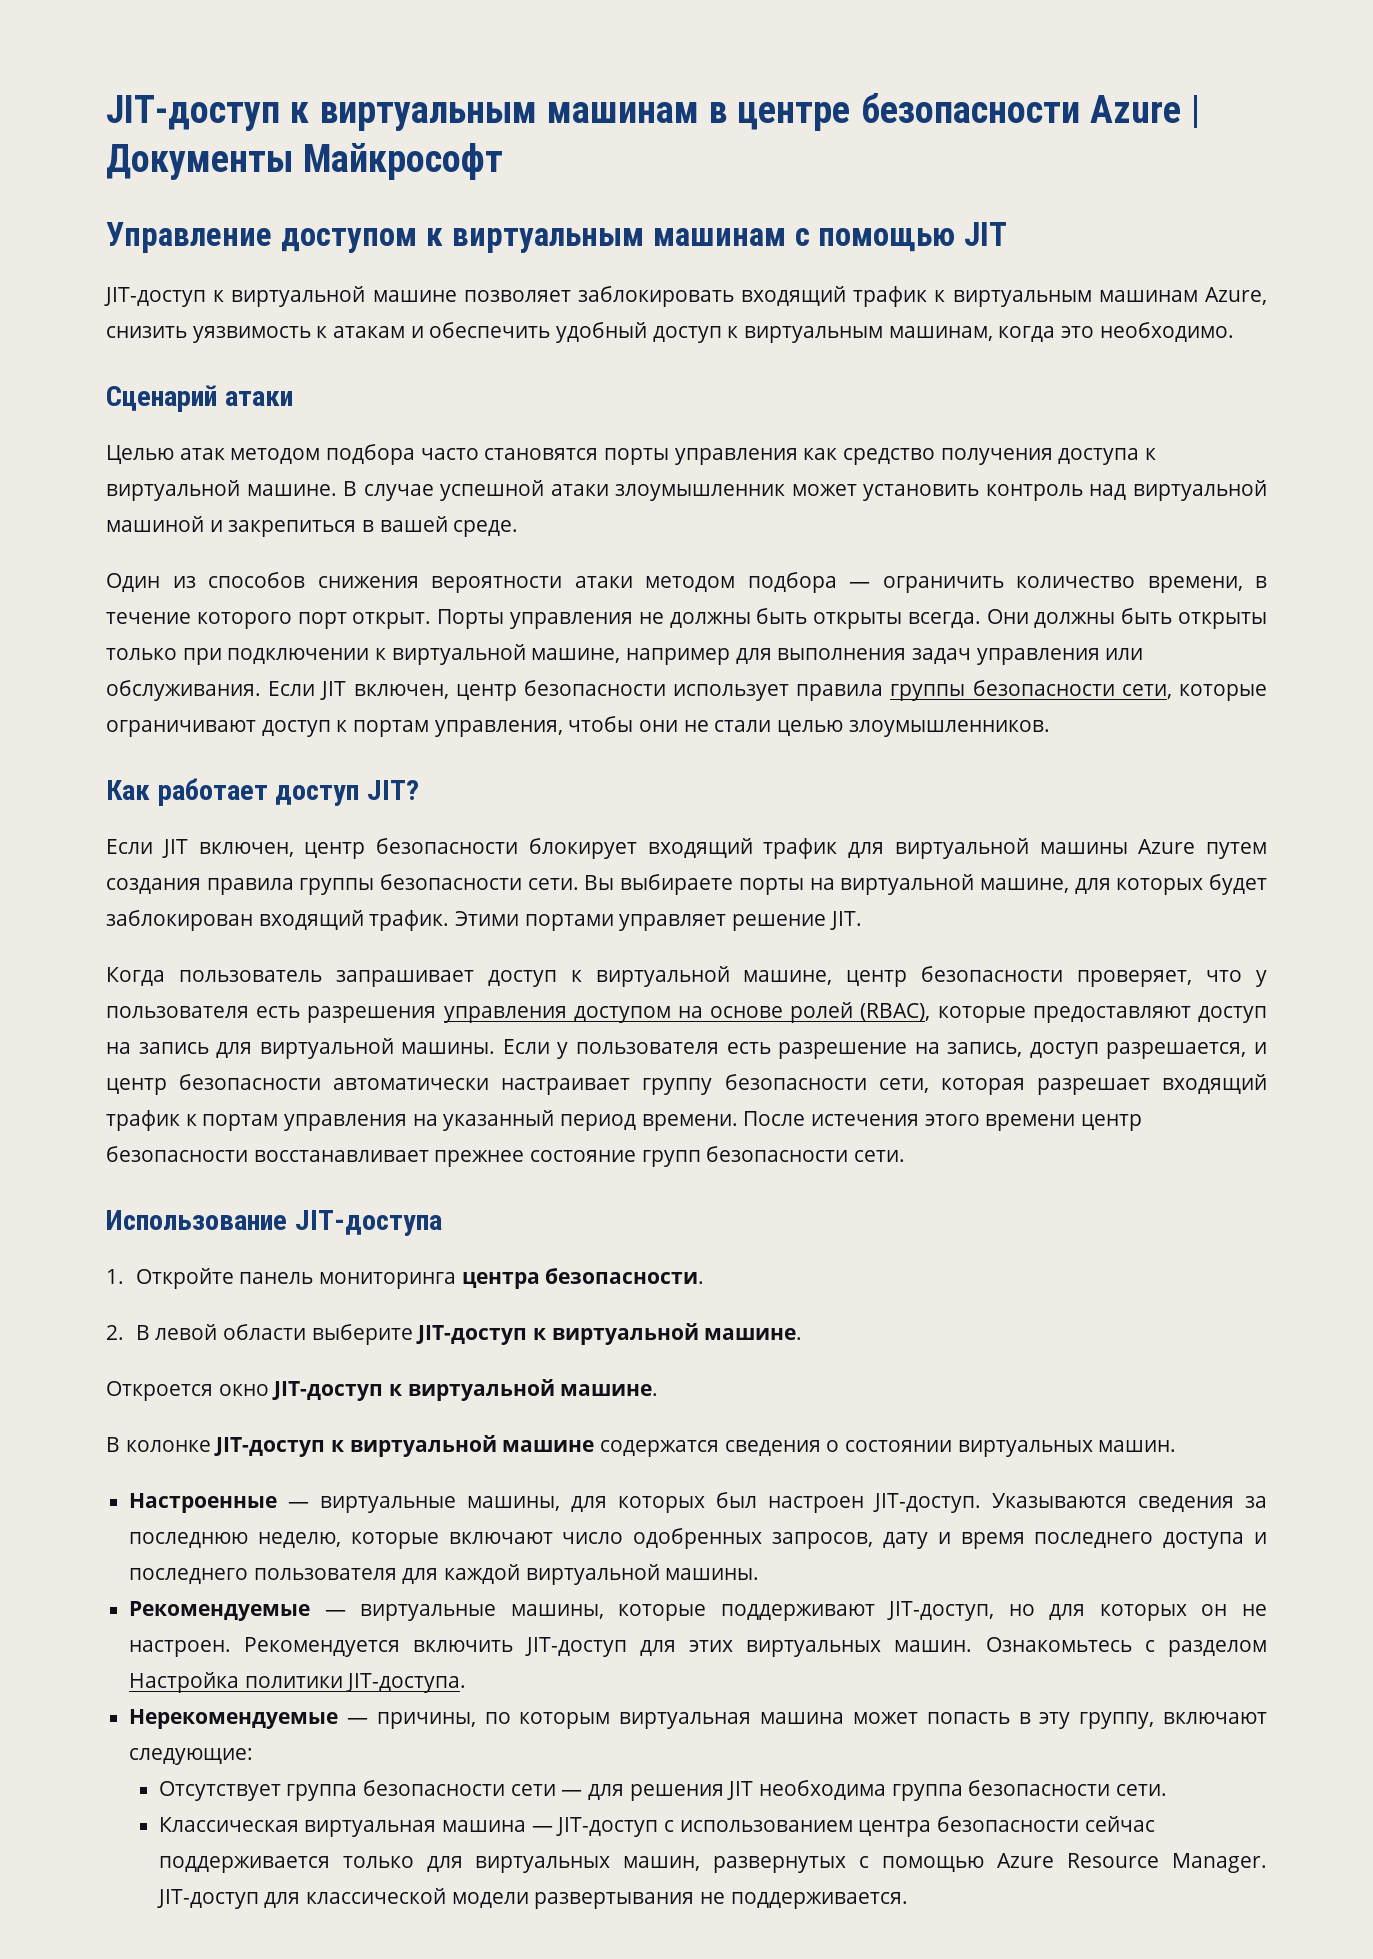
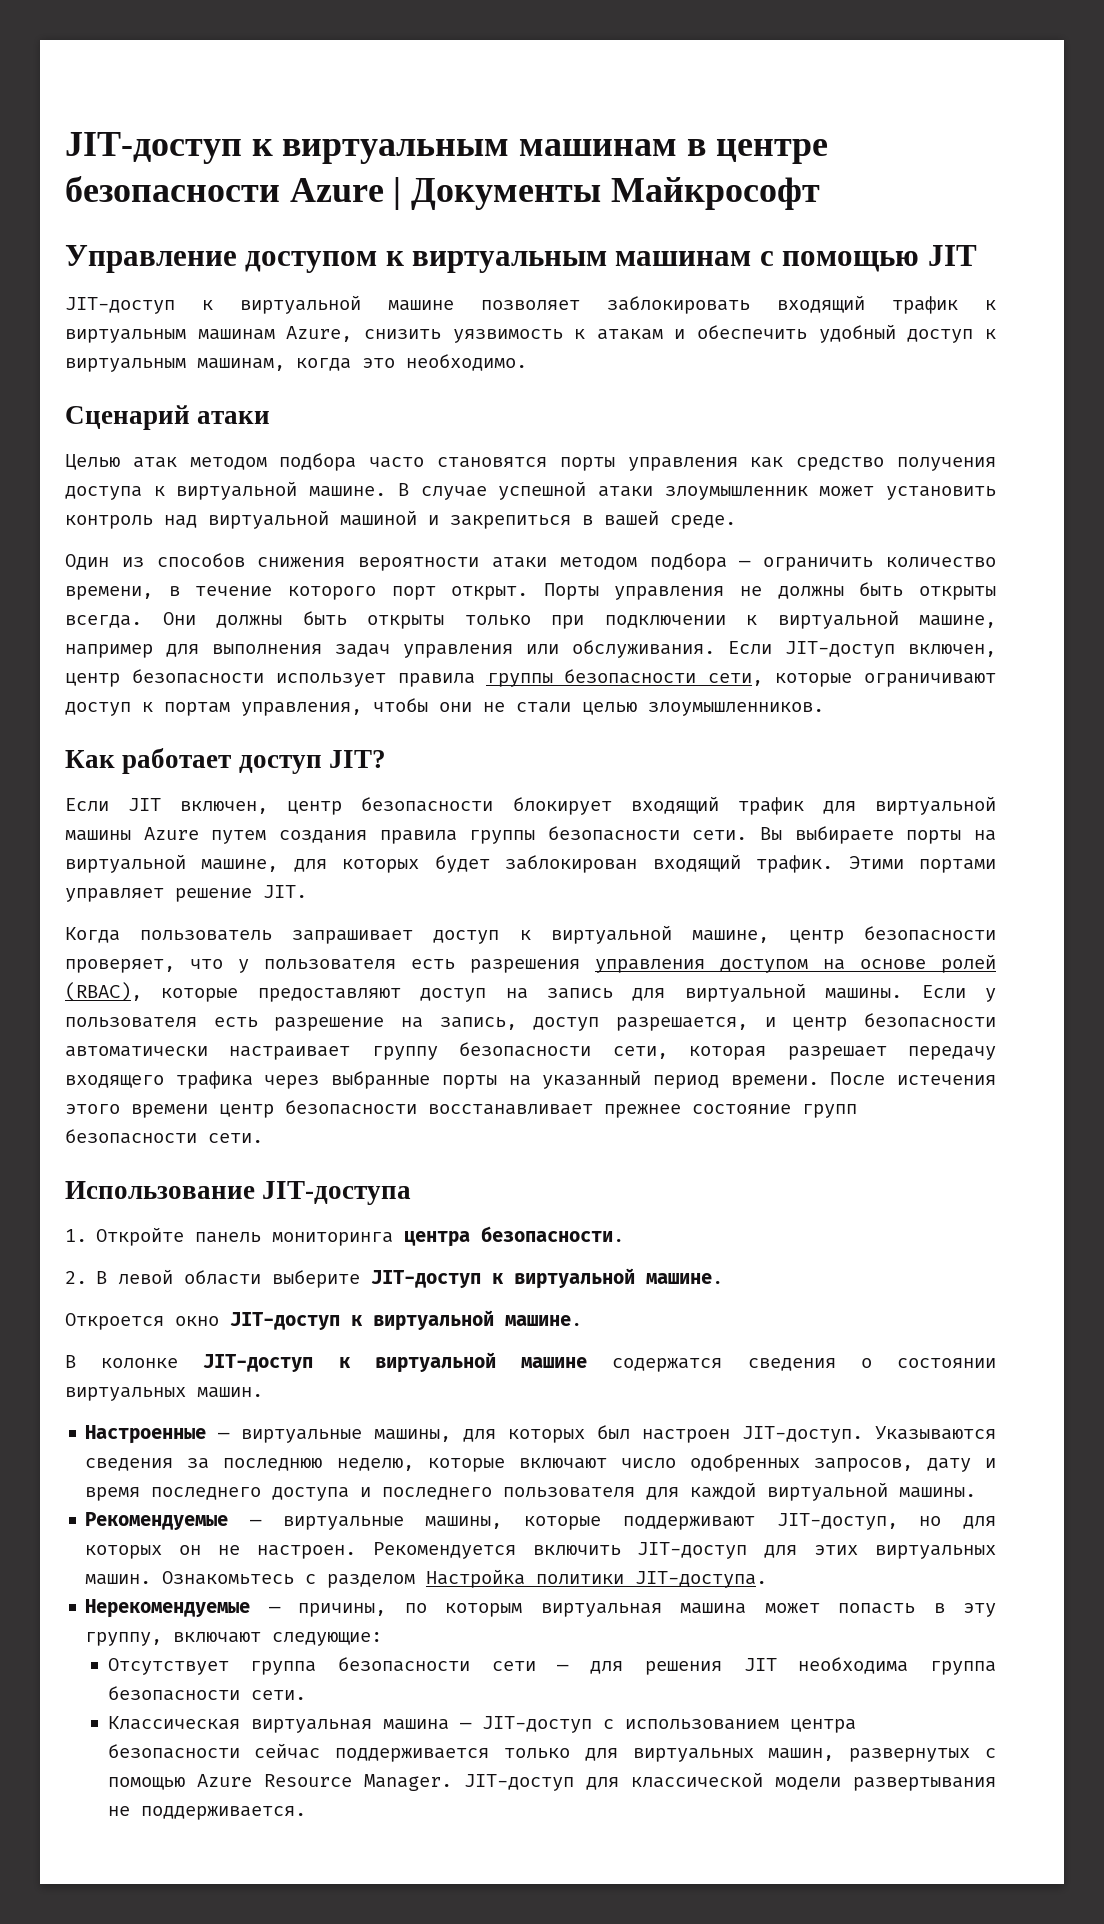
- Если JIT включен, центр безопасности использует правила группы безопасности сети, которые ограничивают доступ к портам управления, чтобы они не стали целью злоумышленников.
+ Если JIT-доступ включен, центр безопасности использует правила группы безопасности сети, которые ограничивают доступ к портам управления, чтобы они не стали целью злоумышленников.
- Если у пользователя есть разрешение на запись, доступ разрешается, и центр безопасности автоматически настраивает группу безопасности сети, которая разрешает входящий трафик к портам управления на указанный период времени.
+ Если у пользователя есть разрешение на запись, доступ разрешается, и центр безопасности автоматически настраивает группу безопасности сети, которая разрешает передачу входящего трафика через выбранные порты на указанный период времени.

